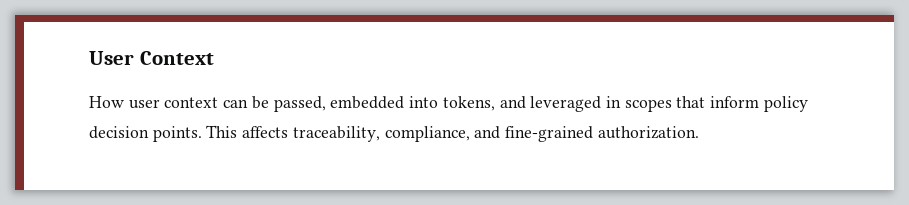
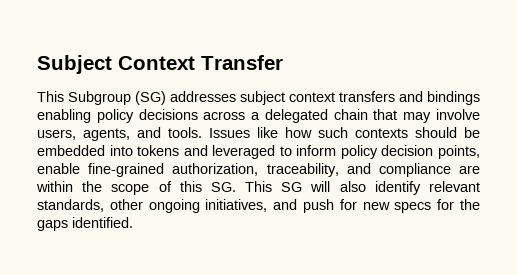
- User Context
- How user context can be passed, embedded into tokens, and leveraged in scopes that inform policy decision points. This affects traceability, compliance, and fine-grained authorization.
+ Subject Context Transfer
+ This Subgroup (SG) addresses subject context transfers and bindings enabling policy decisions across a delegated chain that may involve users, agents, and tools. Issues like how such contexts should be embedded into tokens and leveraged to inform policy decision points, enable fine-grained authorization, traceability, and compliance are within the scope of this SG. This SG will also identify relevant standards, other ongoing initiatives, and push for new specs for the gaps identified.

